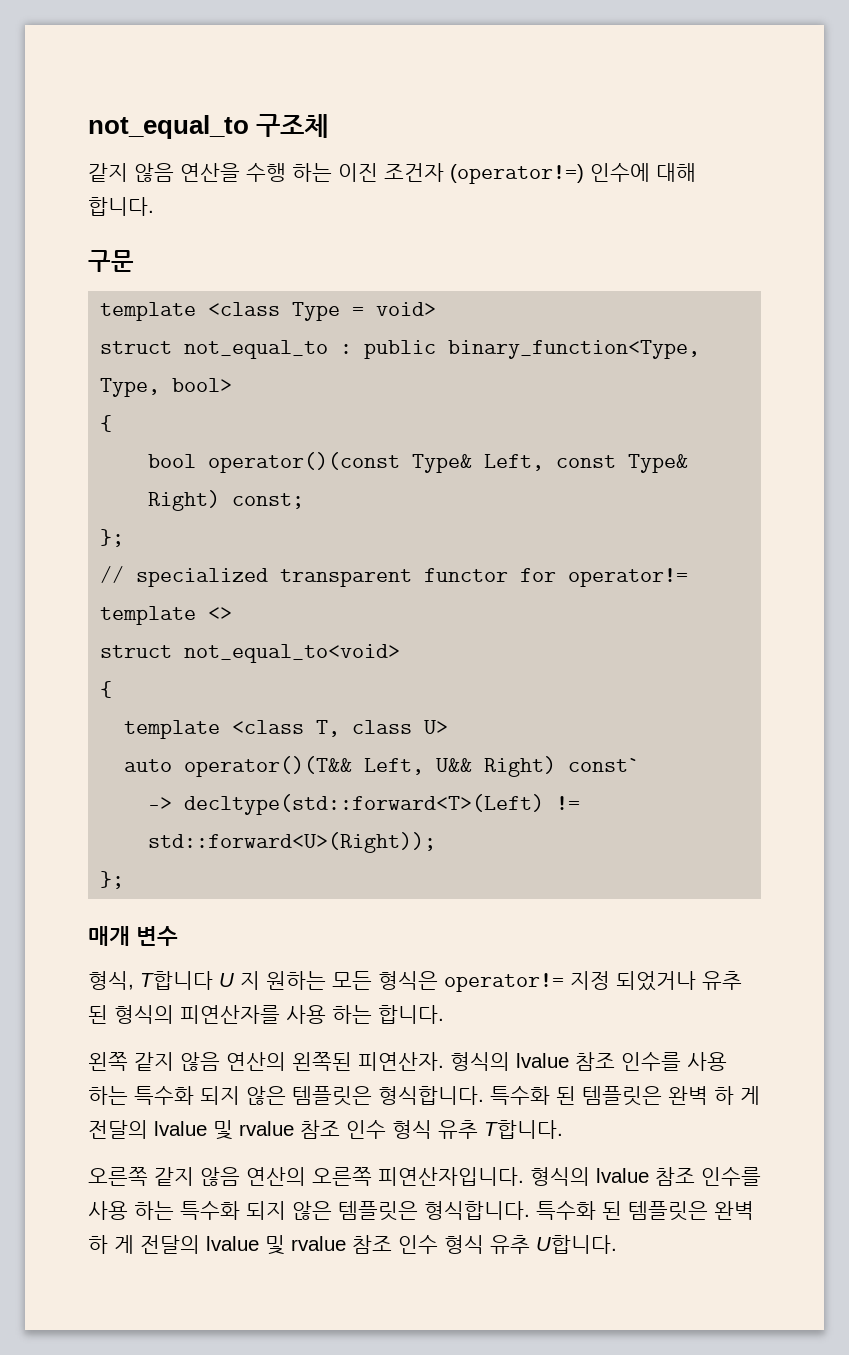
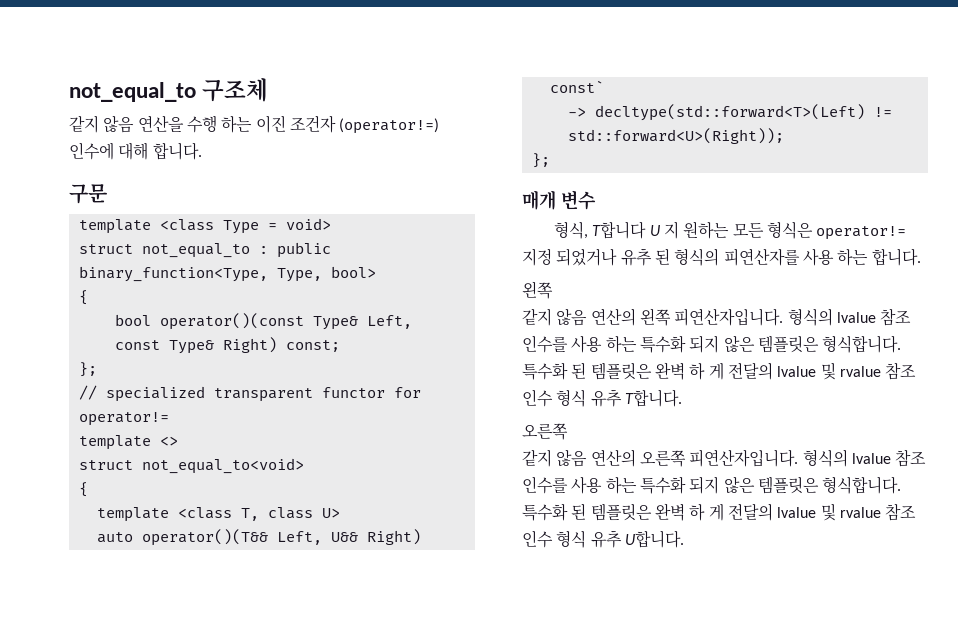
  형식, T합니다 U 지 원하는 모든 형식은 operator!= 지정 되었거나 유추 된 형식의 피연산자를 사용 하는 합니다.
- 왼쪽 같지 않음 연산의 왼쪽된 피연산자.
+ 왼쪽
+ 같지 않음 연산의 왼쪽 피연산자입니다.
  특수화 된 템플릿은 완벽 하 게 전달의 lvalue 및 rvalue 참조 인수 형식 유추 T합니다.
- 오른쪽 같지 않음 연산의 오른쪽 피연산자입니다.
+ 오른쪽
+ 같지 않음 연산의 오른쪽 피연산자입니다.

